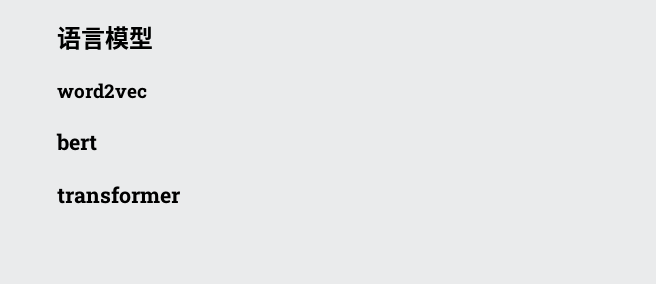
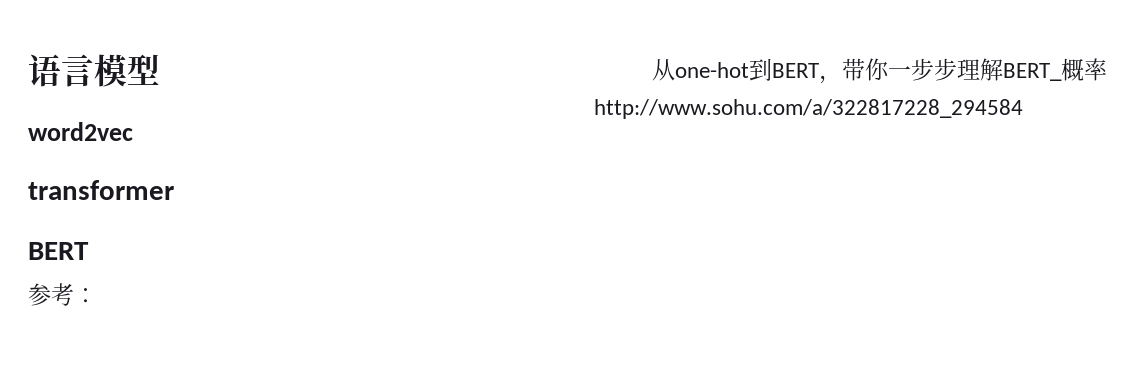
- bert
  transformer
+ BERT
+ 参考：
+ 从one-hot到BERT，带你一步步理解BERT_概率http://www.sohu.com/a/322817228_294584

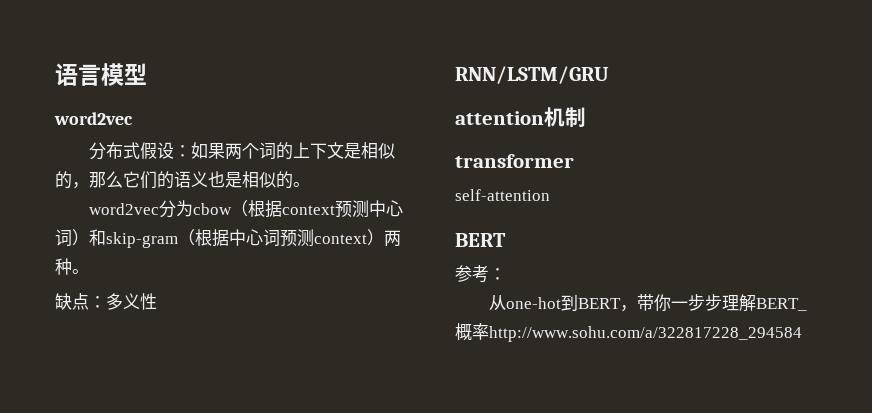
+ 分布式假设：如果两个词的上下文是相似的，那么它们的语义也是相似的。
+ word2vec分为cbow（根据context预测中心词）和skip-gram（根据中心词预测context）两种。
+ 缺点：多义性
+ RNN/LSTM/GRU
+ attention机制
+ self-attention

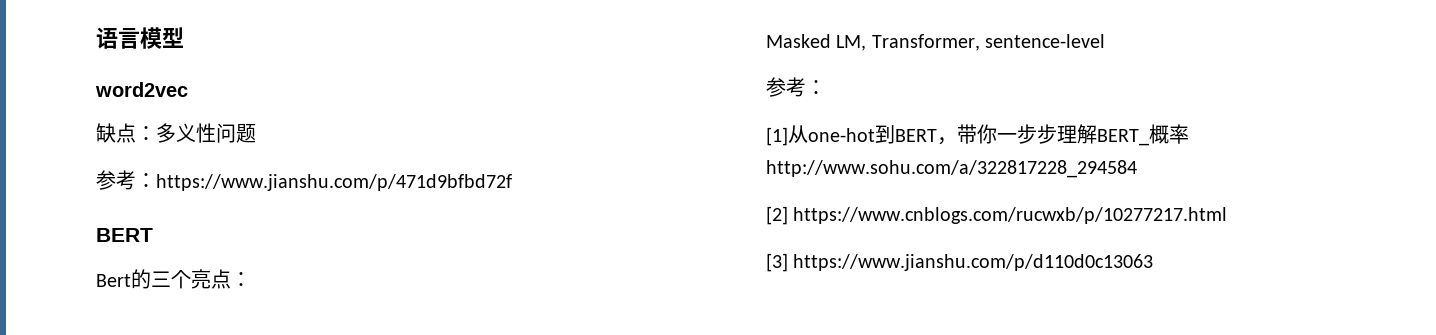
- 分布式假设：如果两个词的上下文是相似的，那么它们的语义也是相似的。
- word2vec分为cbow（根据context预测中心词）和skip-gram（根据中心词预测context）两种。
- 缺点：多义性
- RNN/LSTM/GRU
- attention机制
- transformer
- self-attention
+ 缺点：多义性问题
+ 参考：https://www.jianshu.com/p/471d9bfbd72f
  BERT
+ Bert的三个亮点：
+ Masked LM, Transformer, sentence-level
- 从one-hot到BERT，带你一步步理解BERT_概率http://www.sohu.com/a/322817228_294584
+ [1]从one-hot到BERT，带你一步步理解BERT_概率http://www.sohu.com/a/322817228_294584
+ [2] https://www.cnblogs.com/rucwxb/p/10277217.html
+ [3] https://www.jianshu.com/p/d110d0c13063

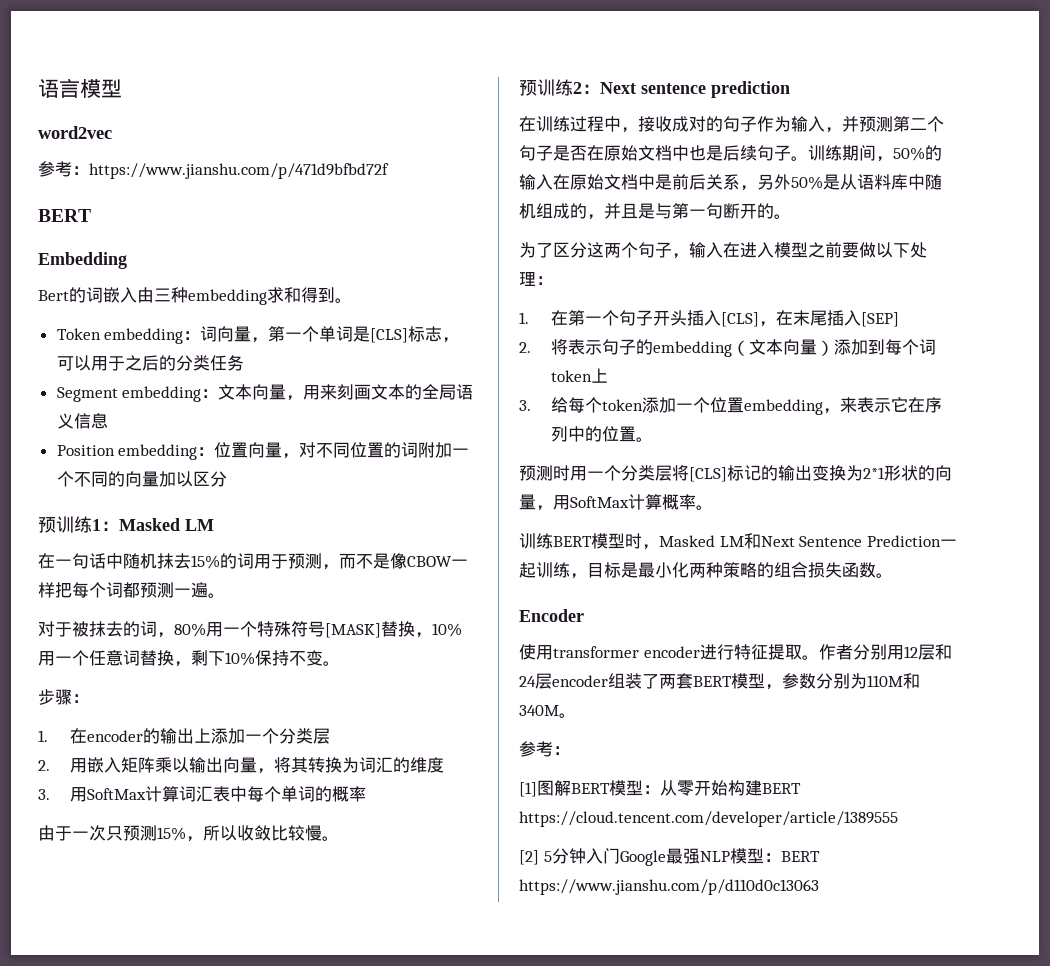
- 缺点：多义性问题
+ Embedding
- Bert的三个亮点：
- Masked LM, Transformer, sentence-level
+ Bert的词嵌入由三种embedding求和得到。
+ Token embedding：词向量，第一个单词是[CLS]标志，可以用于之后的分类任务
+ Segment embedding：文本向量，用来刻画文本的全局语义信息
+ Position embedding：位置向量，对不同位置的词附加一个不同的向量加以区分
+ 预训练1：Masked LM
+ 在一句话中随机抹去15%的词用于预测，而不是像CBOW一样把每个词都预测一遍。
+ 对于被抹去的词，80%用一个特殊符号[MASK]替换，10%用一个任意词替换，剩下10%保持不变。
+ 步骤：
+ 1.在encoder的输出上添加一个分类层
+ 2.用嵌入矩阵乘以输出向量，将其转换为词汇的维度
+ 3.用SoftMax计算词汇表中每个单词的概率
+ 由于一次只预测15%，所以收敛比较慢。
+ 预训练2：Next sentence prediction
+ 在训练过程中，接收成对的句子作为输入，并预测第二个句子是否在原始文档中也是后续句子。训练期间，50%的输入在原始文档中是前后关系，另外50%是从语料库中随机组成的，并且是与第一句断开的。
+ 为了区分这两个句子，输入在进入模型之前要做以下处理：
+ 1.在第一个句子开头插入[CLS]，在末尾插入[SEP]
+ 2.将表示句子的embedding（文本向量）添加到每个词token上
+ 3.给每个token添加一个位置embedding，来表示它在序列中的位置。
+ 预测时用一个分类层将[CLS]标记的输出变换为2*1形状的向量，用SoftMax计算概率。
+ 训练BERT模型时，Masked LM和Next Sentence Prediction一起训练，目标是最小化两种策略的组合损失函数。
+ Encoder
+ 使用transformer encoder进行特征提取。作者分别用12层和24层encoder组装了两套BERT模型，参数分别为110M和340M。
  参考：
- [1]从one-hot到BERT，带你一步步理解BERT_概率http://www.sohu.com/a/322817228_294584
- [2] https://www.cnblogs.com/rucwxb/p/10277217.html
- [3] https://www.jianshu.com/p/d110d0c13063
+ [1]图解BERT模型：从零开始构建BERT https://cloud.tencent.com/developer/article/1389555
+ [2] 5分钟入门Google最强NLP模型：BERT https://www.jianshu.com/p/d110d0c13063

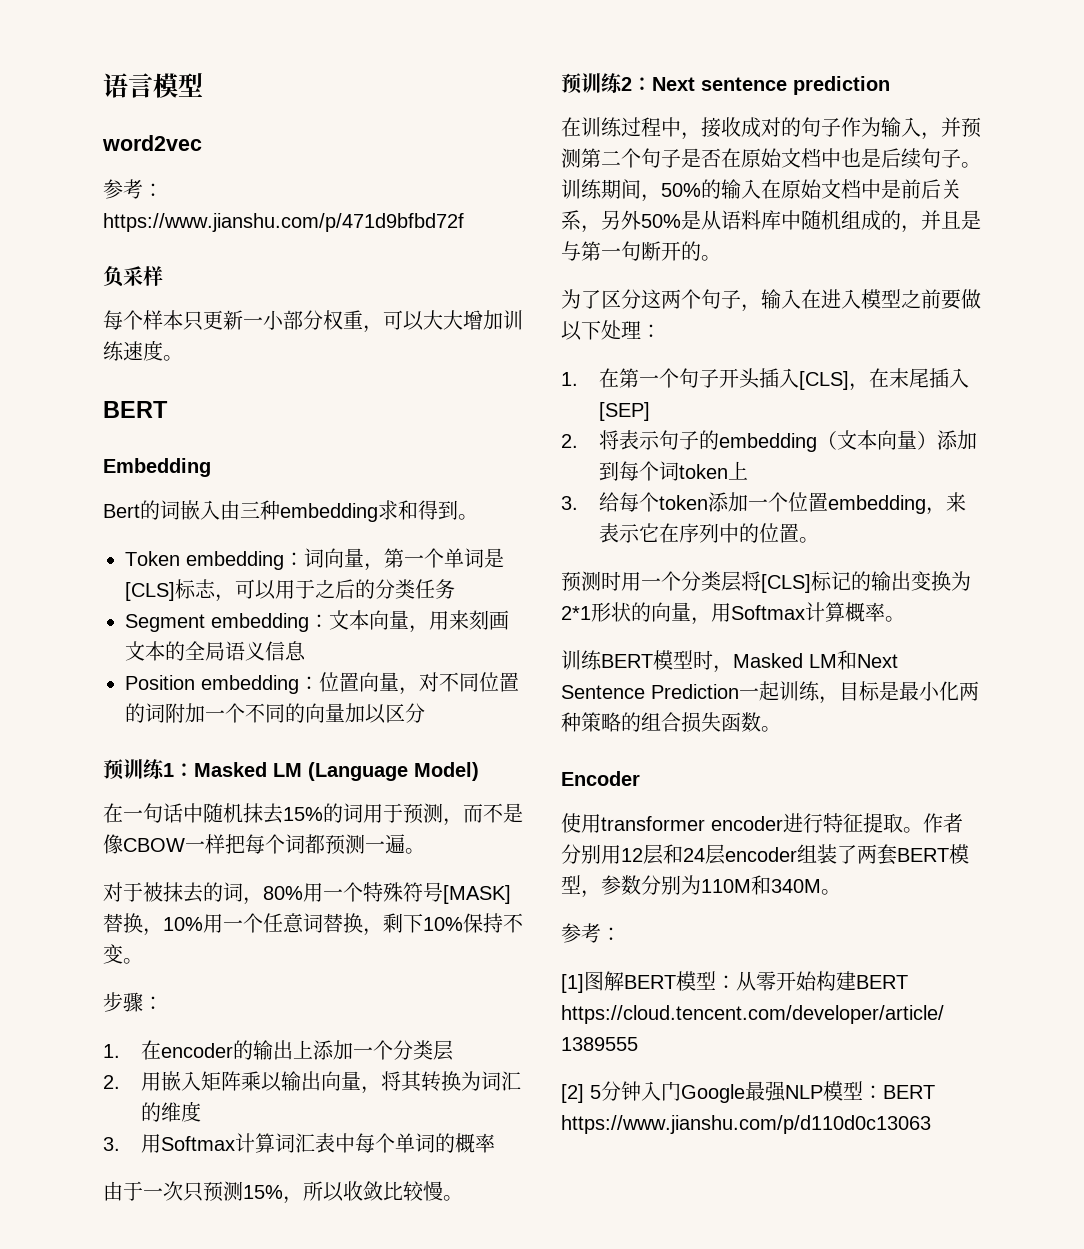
+ 负采样
+ 每个样本只更新一小部分权重，可以大大增加训练速度。
- 预训练1：Masked LM
+ 预训练1：Masked LM (Language Model)
- 3.用SoftMax计算词汇表中每个单词的概率
+ 3.用Softmax计算词汇表中每个单词的概率
- 预测时用一个分类层将[CLS]标记的输出变换为2*1形状的向量，用SoftMax计算概率。
+ 预测时用一个分类层将[CLS]标记的输出变换为2*1形状的向量，用Softmax计算概率。

